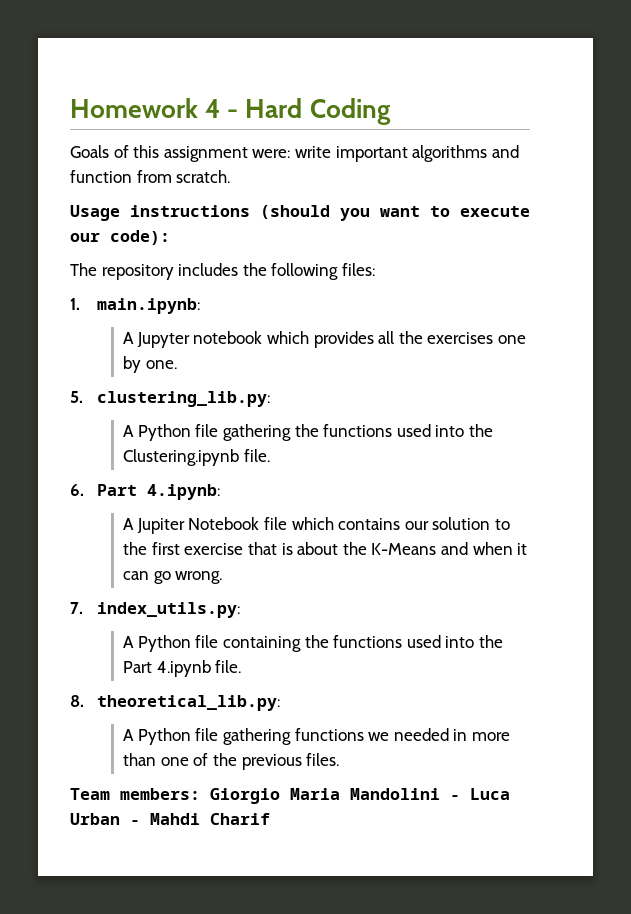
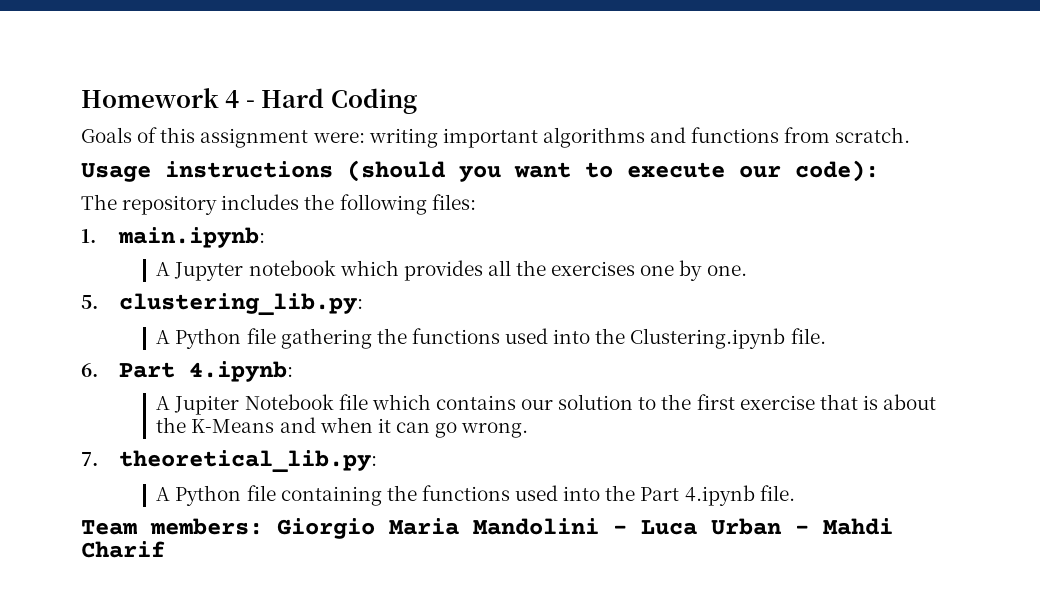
- Goals of this assignment were: write important algorithms and function from scratch.
+ Goals of this assignment were: writing important algorithms and functions from scratch.
- 7. index_utils.py:
+ 7. theoretical_lib.py:
- 8. theoretical_lib.py:
- A Python file gathering functions we needed in more than one of the previous files.

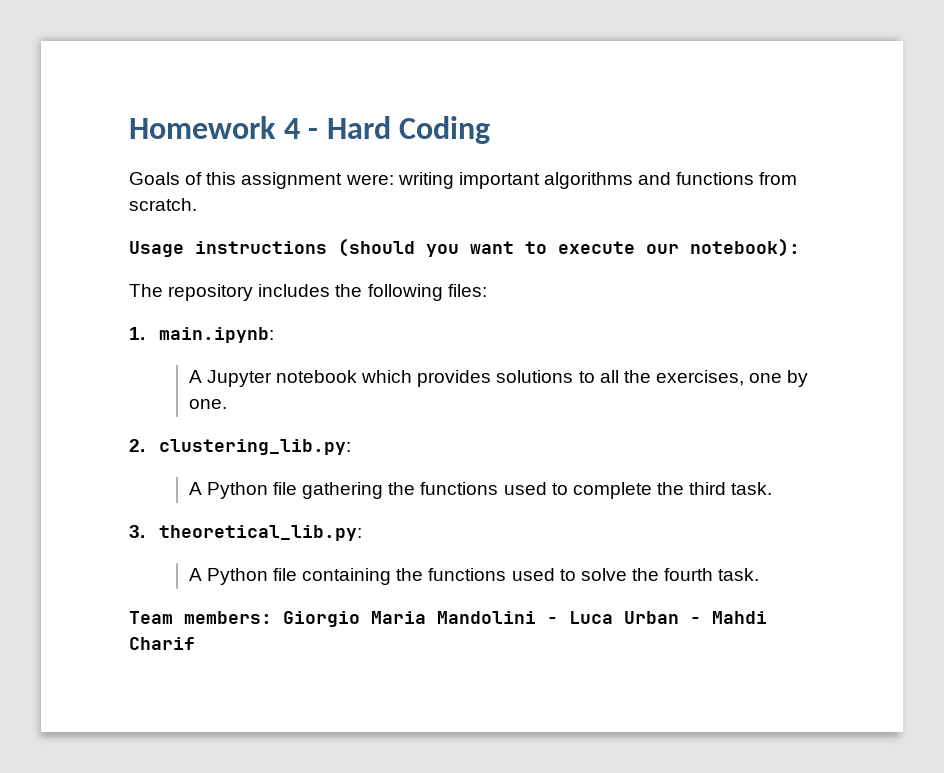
- Usage instructions (should you want to execute our code):
+ Usage instructions (should you want to execute our notebook):
- A Jupyter notebook which provides all the exercises one by one.
+ A Jupyter notebook which provides solutions to all the exercises, one by one.
- 5. clustering_lib.py:
+ 2. clustering_lib.py:
- A Python file gathering the functions used into the Clustering.ipynb file.
- 6. Part 4.ipynb:
- A Jupiter Notebook file which contains our solution to the first exercise that is about the K-Means and when it can go wrong.
- 7. theoretical_lib.py:
+ A Python file gathering the functions used to complete the third task.
+ 3. theoretical_lib.py:
- A Python file containing the functions used into the Part 4.ipynb file.
+ A Python file containing the functions used to solve the fourth task.

